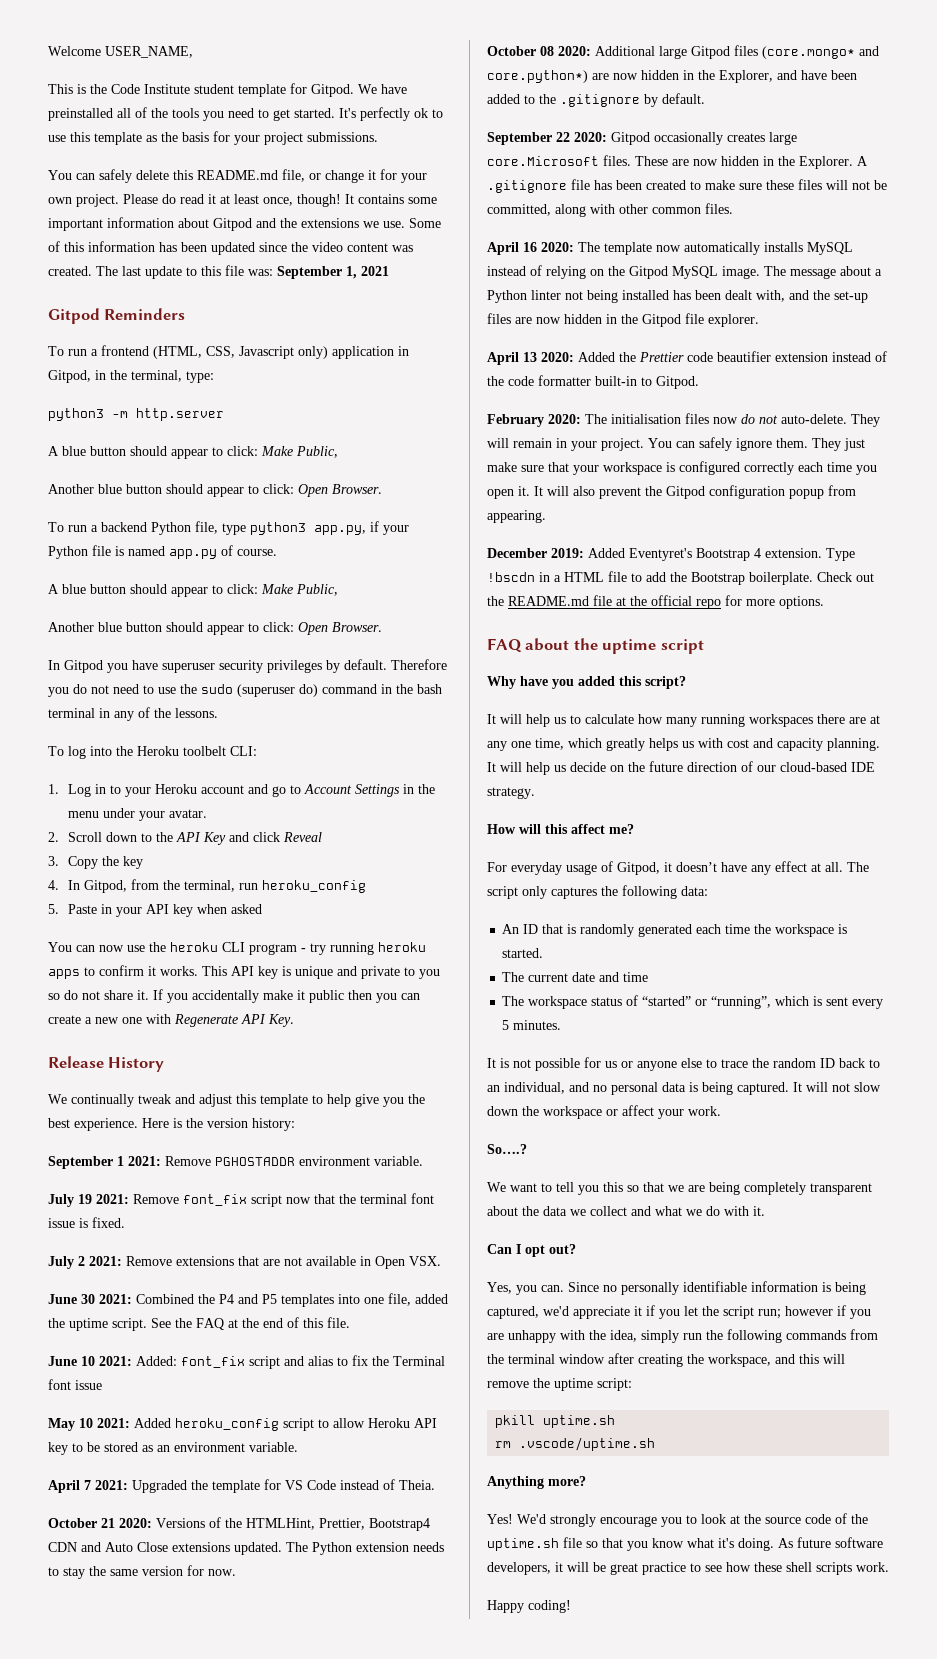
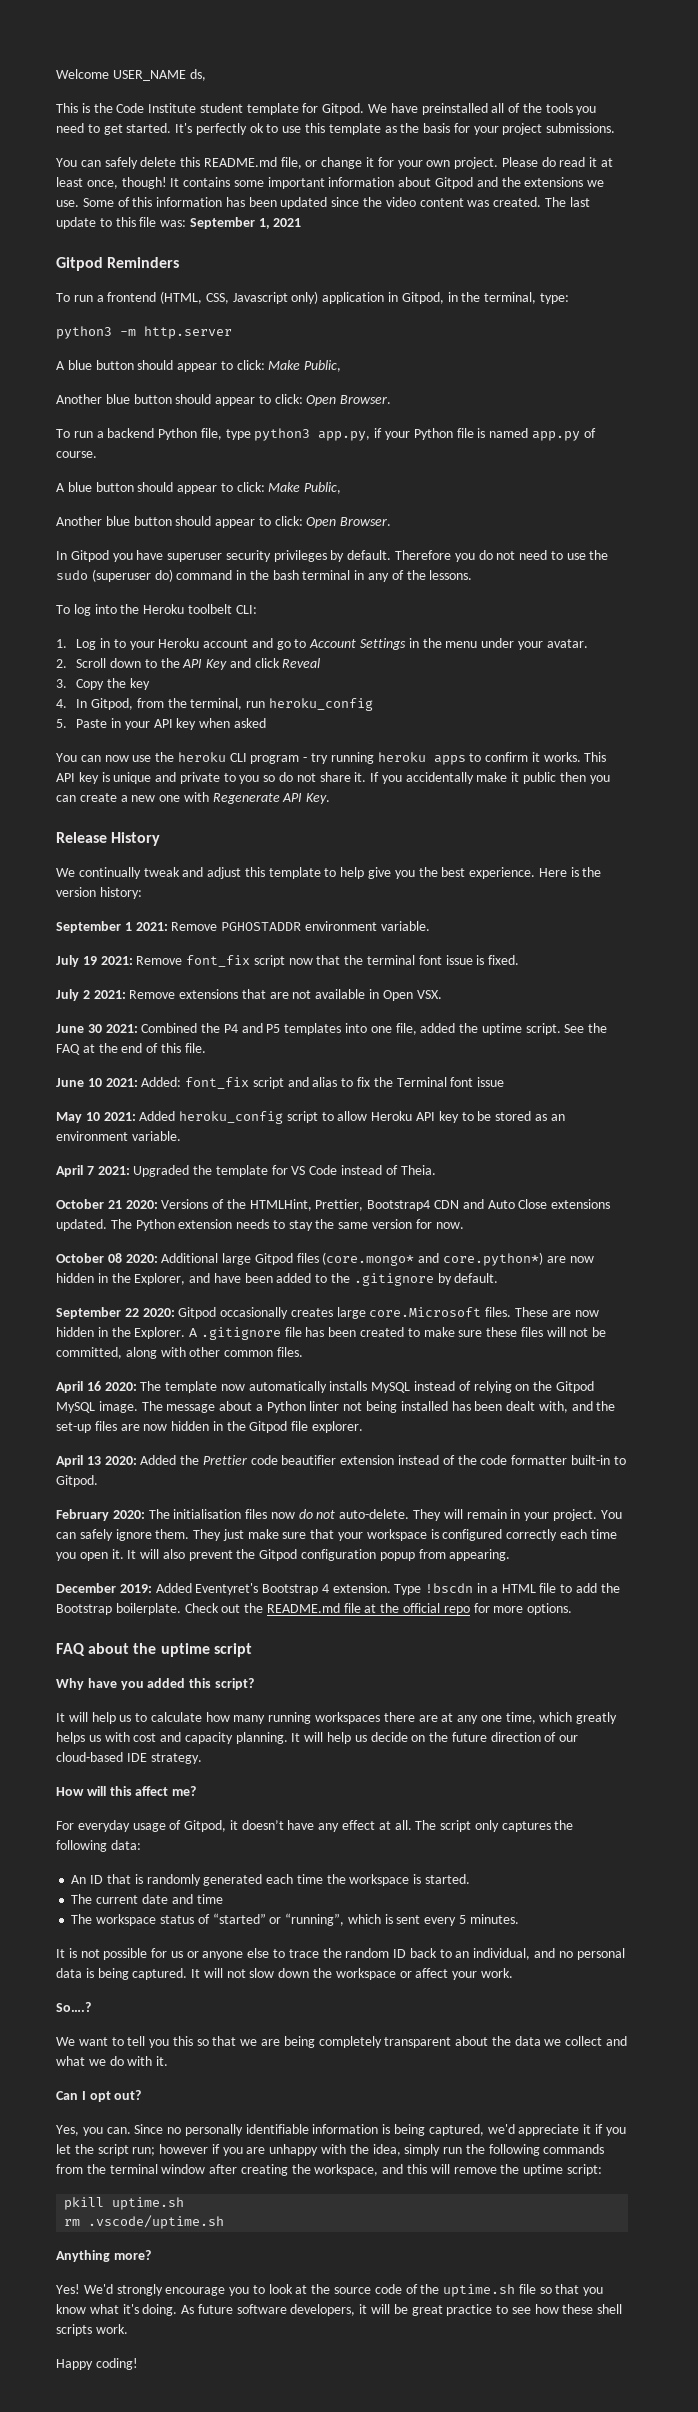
- Welcome USER_NAME,
+ Welcome USER_NAME ds,

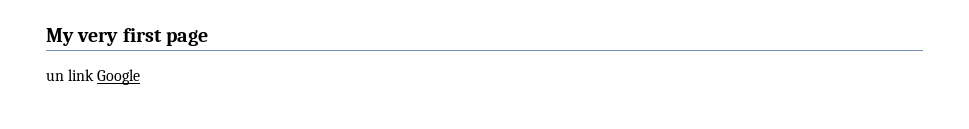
- Welcome USER_NAME ds,
- This is the Code Institute student template for Gitpod. We have preinstalled all of the tools you need to get started. It's perfectly ok to use this template as the basis for your project submissions.
- You can safely delete this README.md file, or change it for your own project. Please do read it at least once, though! It contains some important information about Gitpod and the extensions we use. Some of this information has been updated since the video content was created. The last update to this file was: September 1, 2021
- Gitpod Reminders
- To run a frontend (HTML, CSS, Javascript only) application in Gitpod, in the terminal, type:
- python3 -m http.server
- A blue button should appear to click: Make Public,
- Another blue button should appear to click: Open Browser.
- To run a backend Python file, type python3 app.py, if your Python file is named app.py of course.
- A blue button should appear to click: Make Public,
- Another blue button should appear to click: Open Browser.
- In Gitpod you have superuser security privileges by default. Therefore you do not need to use the sudo (superuser do) command in the bash terminal in any of the lessons.
- To log into the Heroku toolbelt CLI:
- 1. Log in to your Heroku account and go to Account Settings in the menu under your avatar.
- 2. Scroll down to the API Key and click Reveal
- 3. Copy the key
- 4. In Gitpod, from the terminal, run heroku_config
- 5. Paste in your API key when asked
- You can now use the heroku CLI program - try running heroku apps to confirm it works. This API key is unique and private to you so do not share it. If you accidentally make it public then you can create a new one with Regenerate API Key.
- Release History
- We continually tweak and adjust this template to help give you the best experience. Here is the version history:
- September 1 2021: Remove PGHOSTADDR environment variable.
- July 19 2021: Remove font_fix script now that the terminal font issue is fixed.
- July 2 2021: Remove extensions that are not available in Open VSX.
- June 30 2021: Combined the P4 and P5 templates into one file, added the uptime script. See the FAQ at the end of this file.
- June 10 2021: Added: font_fix script and alias to fix the Terminal font issue
- May 10 2021: Added heroku_config script to allow Heroku API key to be stored as an environment variable.
- April 7 2021: Upgraded the template for VS Code instead of Theia.
- October 21 2020: Versions of the HTMLHint, Prettier, Bootstrap4 CDN and Auto Close extensions updated. The Python extension needs to stay the same version for now.
- October 08 2020: Additional large Gitpod files (core.mongo* and core.python*) are now hidden in the Explorer, and have been added to the .gitignore by default.
- September 22 2020: Gitpod occasionally creates large core.Microsoft files. These are now hidden in the Explorer. A .gitignore file has been created to make sure these files will not be committed, along with other common files.
- April 16 2020: The template now automatically installs MySQL instead of relying on the Gitpod MySQL image. The message about a Python linter not being installed has been dealt with, and the set-up files are now hidden in the Gitpod file explorer.
- April 13 2020: Added the Prettier code beautifier extension instead of the code formatter built-in to Gitpod.
- February 2020: The initialisation files now do not auto-delete. They will remain in your project. You can safely ignore them. They just make sure that your workspace is configured correctly each time you open it. It will also prevent the Gitpod configuration popup from appearing.
- December 2019: Added Eventyret's Bootstrap 4 extension. Type !bscdn in a HTML file to add the Bootstrap boilerplate. Check out the README.md file at the official repo for more options.
- FAQ about the uptime script
- Why have you added this script?
- It will help us to calculate how many running workspaces there are at any one time, which greatly helps us with cost and capacity planning. It will help us decide on the future direction of our cloud-based IDE strategy.
- How will this affect me?
- For everyday usage of Gitpod, it doesn’t have any effect at all. The script only captures the following data:
- An ID that is randomly generated each time the workspace is started.
- The current date and time
- The workspace status of “started” or “running”, which is sent every 5 minutes.
- It is not possible for us or anyone else to trace the random ID back to an individual, and no personal data is being captured. It will not slow down the workspace or affect your work.
- So….?
- We want to tell you this so that we are being completely transparent about the data we collect and what we do with it.
- Can I opt out?
- Yes, you can. Since no personally identifiable information is being captured, we'd appreciate it if you let the script run; however if you are unhappy with the idea, simply run the following commands from the terminal window after creating the workspace, and this will remove the uptime script:
- pkill uptime.sh
- rm .vscode/uptime.sh
- Anything more?
- Yes! We'd strongly encourage you to look at the source code of the uptime.sh file so that you know what it's doing. As future software developers, it will be great practice to see how these shell scripts work.
- Happy coding!
+ My very first page
+ un link Google

